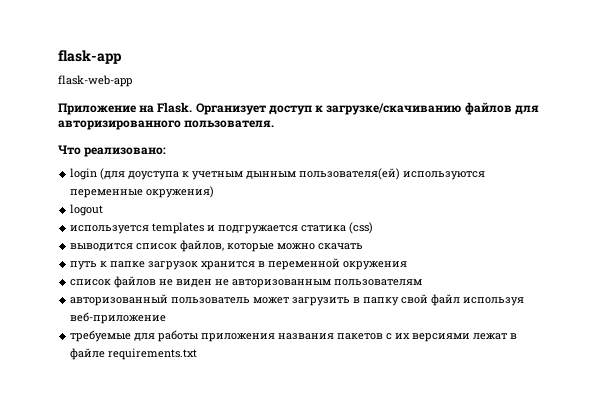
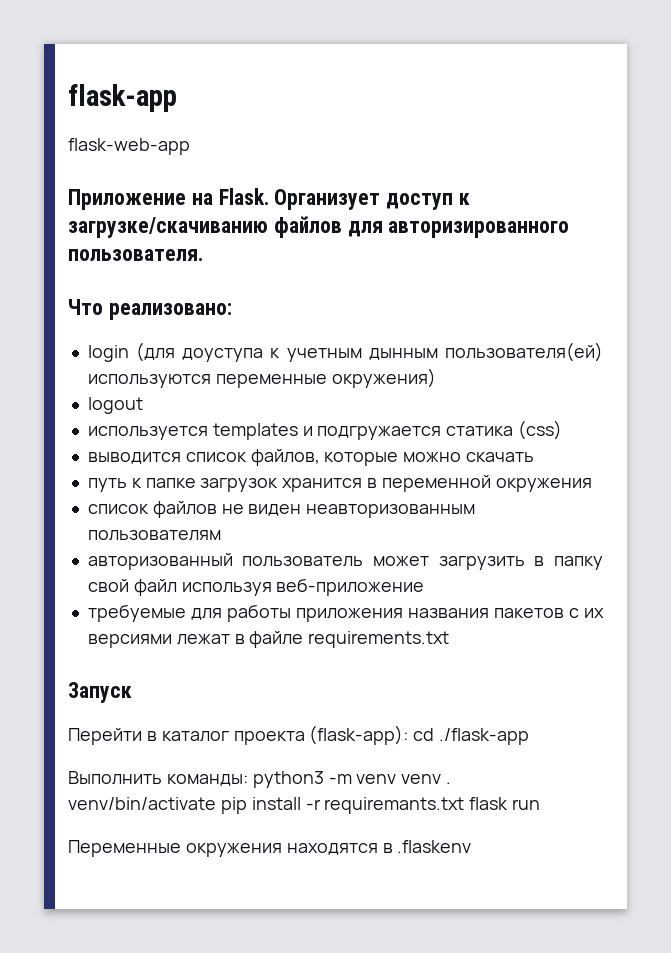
- список файлов не виден не авторизованным пользователям
+ список файлов не виден неавторизованным пользователям
+ Запуск
+ Перейти в каталог проекта (flask-app): cd ./flask-app
+ Выполнить команды: python3 -m venv venv . venv/bin/activate pip install -r requiremants.txt flask run
+ Переменные окружения находятся в .flaskenv

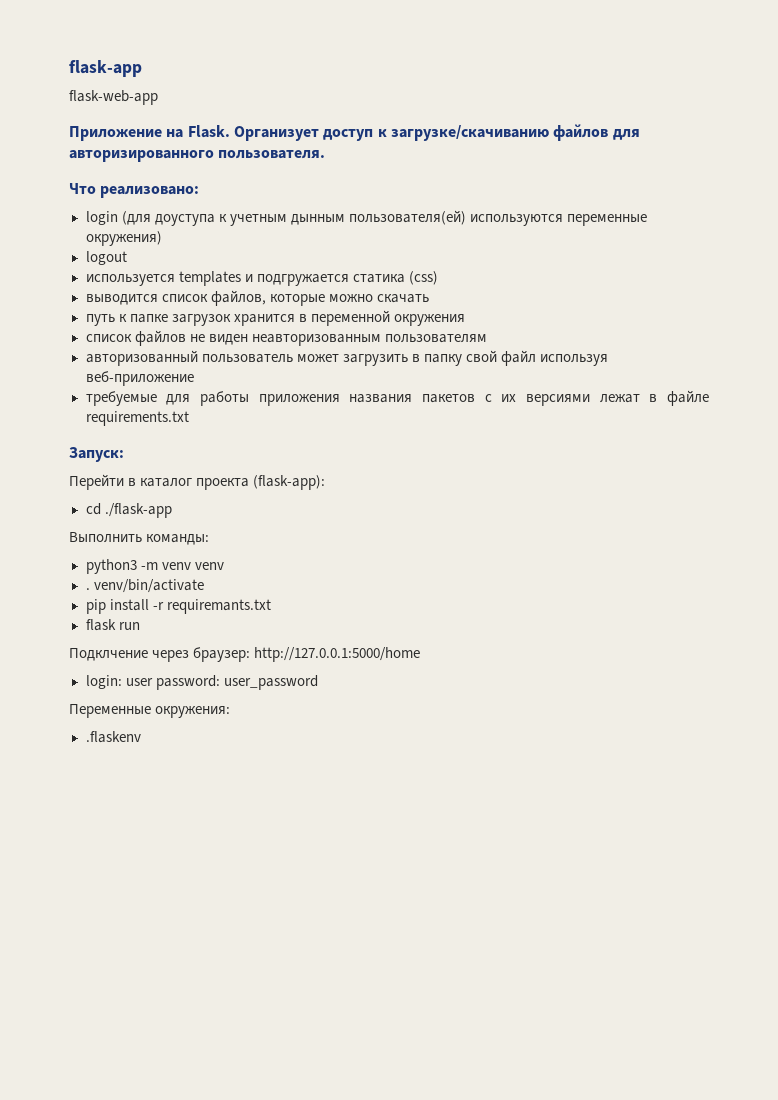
- Запуск
+ Запуск:
- Перейти в каталог проекта (flask-app): cd ./flask-app
+ Перейти в каталог проекта (flask-app):
+ cd ./flask-app
- Выполнить команды: python3 -m venv venv . venv/bin/activate pip install -r requiremants.txt flask run
+ Выполнить команды:
+ python3 -m venv venv
+ . venv/bin/activate
+ pip install -r requiremants.txt
+ flask run
- Переменные окружения находятся в .flaskenv
+ Подклчение через браузер: http://127.0.0.1:5000/home
+ login: user password: user_password
+ Переменные окружения:
+ .flaskenv

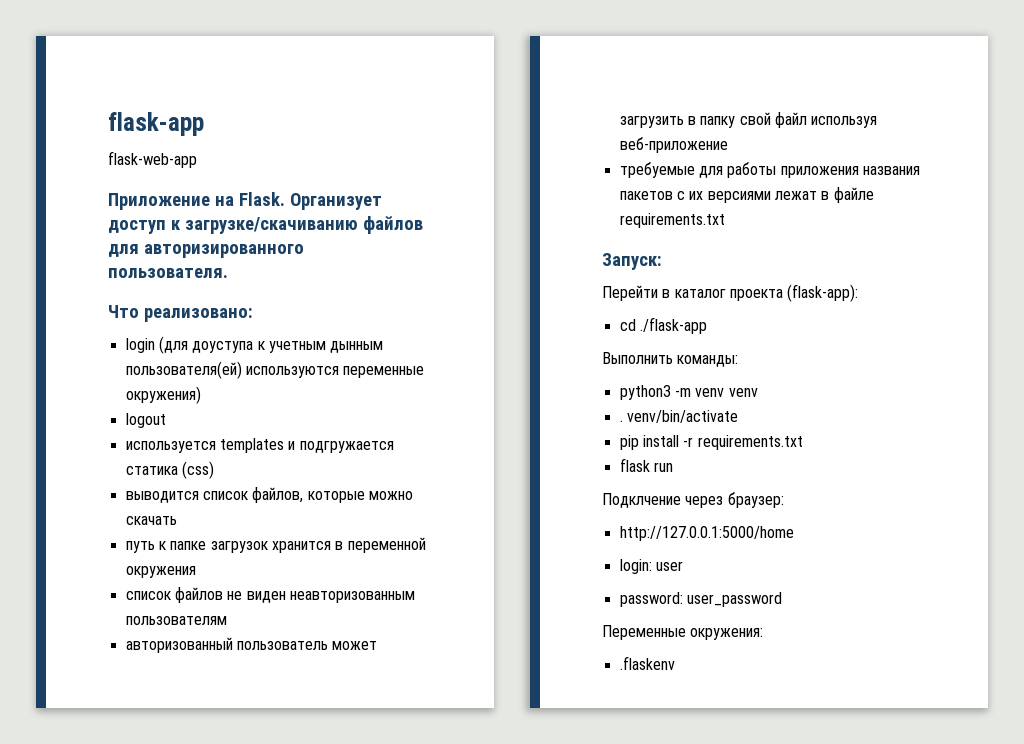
- pip install -r requiremants.txt
+ pip install -r requirements.txt
- Подклчение через браузер: http://127.0.0.1:5000/home
+ Подклчение через браузер:
+ http://127.0.0.1:5000/home
- login: user password: user_password
+ login: user
+ password: user_password

